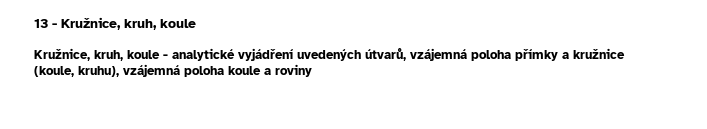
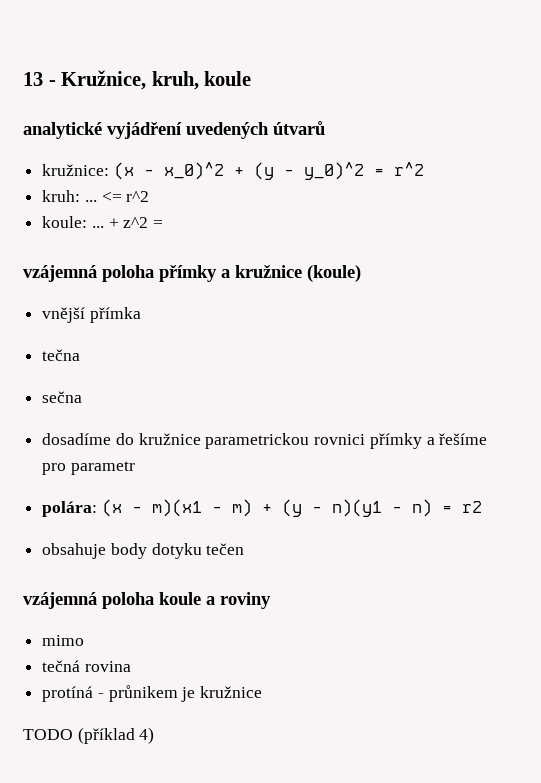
- Kružnice, kruh, koule - analytické vyjádření uvedených útvarů, vzájemná poloha přímky a kružnice (koule, kruhu), vzájemná poloha koule a roviny
+ analytické vyjádření uvedených útvarů
+ kružnice: (x - x_0)^2 + (y - y_0)^2 = r^2
+ kruh: ... <= r^2
+ koule: ... + z^2 =
+ vzájemná poloha přímky a kružnice (koule)
+ vnější přímka
+ tečna
+ sečna
+ dosadíme do kružnice parametrickou rovnici přímky a řešíme pro parametr
+ polára: (x - m)(x1 - m) + (y - n)(y1 - n) = r2
+ obsahuje body dotyku tečen
+ vzájemná poloha koule a roviny
+ mimo
+ tečná rovina
+ protíná - průnikem je kružnice
+ TODO (příklad 4)

